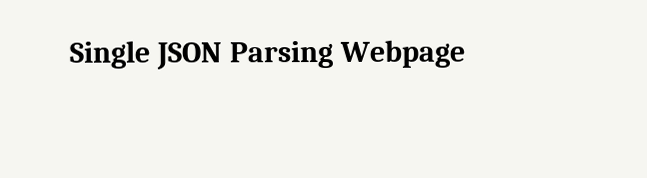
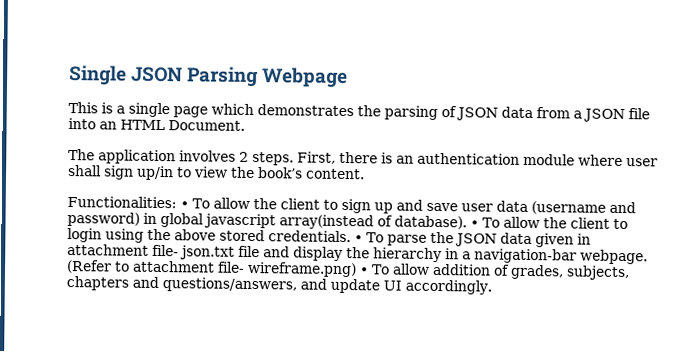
+ This is a single page which demonstrates the parsing of JSON data from a JSON file into an HTML Document.
+ The application involves 2 steps. First, there is an authentication module where user shall sign up/in to view the book’s content.
+ Functionalities: • To allow the client to sign up and save user data (username and password) in global javascript array(instead of database). • To allow the client to login using the above stored credentials. • To parse the JSON data given in attachment file- json.txt file and display the hierarchy in a navigation-bar webpage. (Refer to attachment file- wireframe.png) • To allow addition of grades, subjects, chapters and questions/answers, and update UI accordingly.

